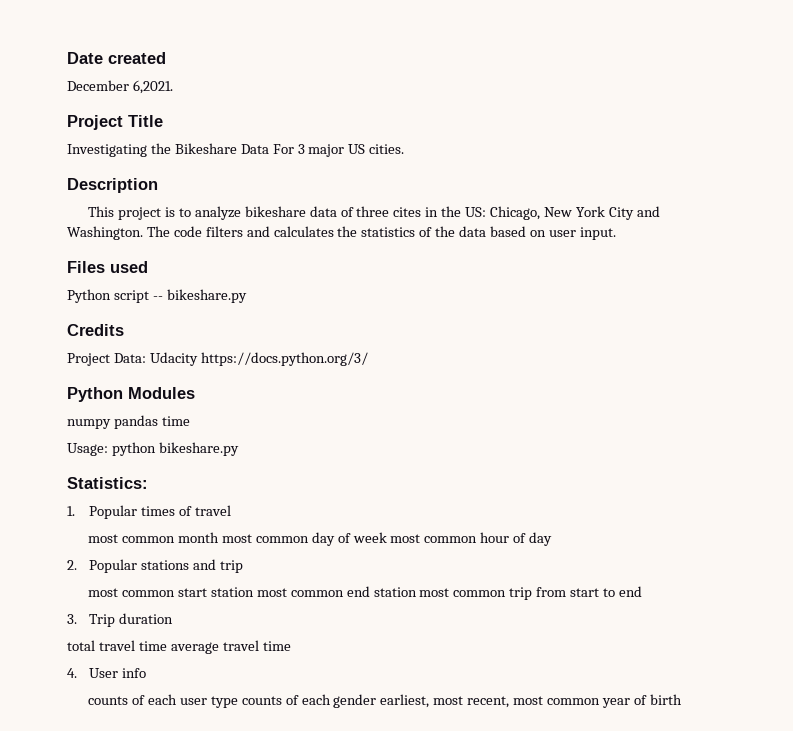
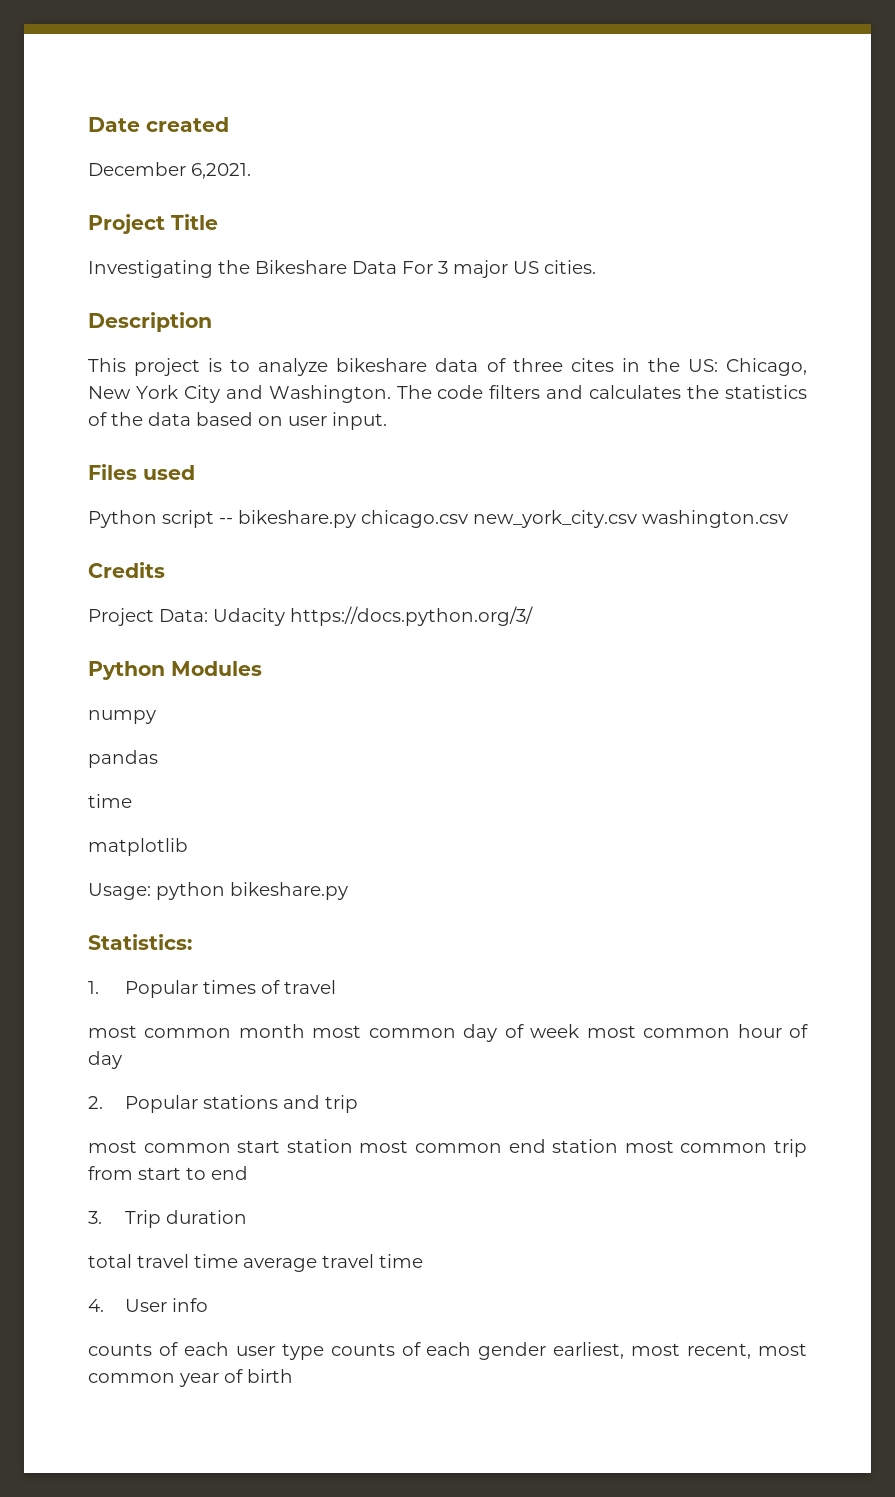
- Python script -- bikeshare.py
+ Python script -- bikeshare.py chicago.csv new_york_city.csv washington.csv
- numpy pandas time
+ numpy
+ pandas
+ time
+ matplotlib

